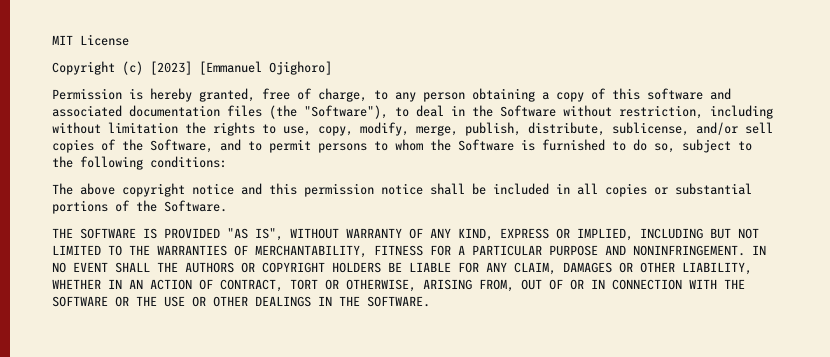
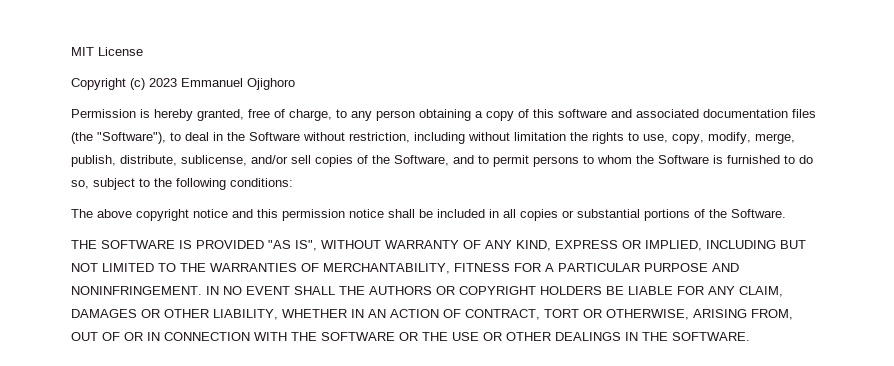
- Copyright (c) [2023] [Emmanuel Ojighoro]
+ Copyright (c) 2023 Emmanuel Ojighoro

